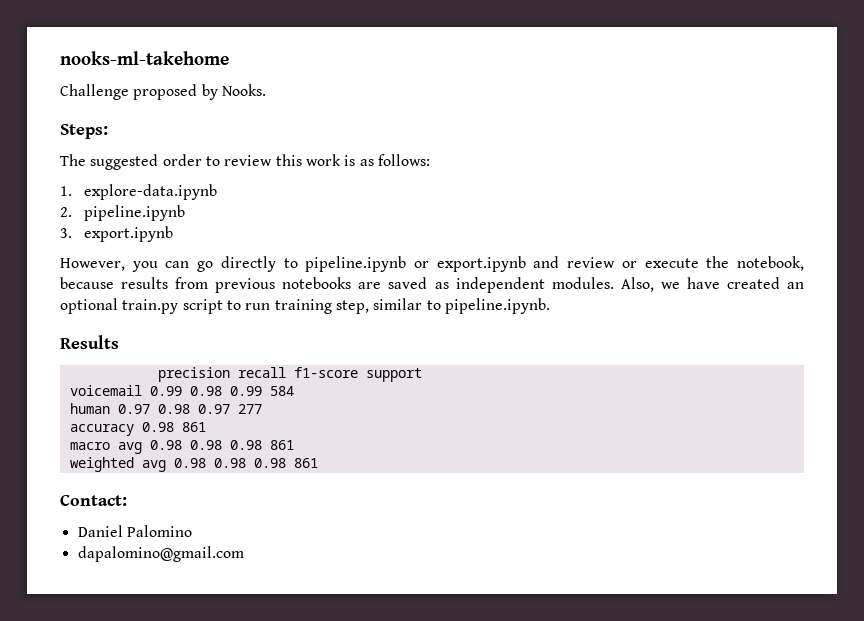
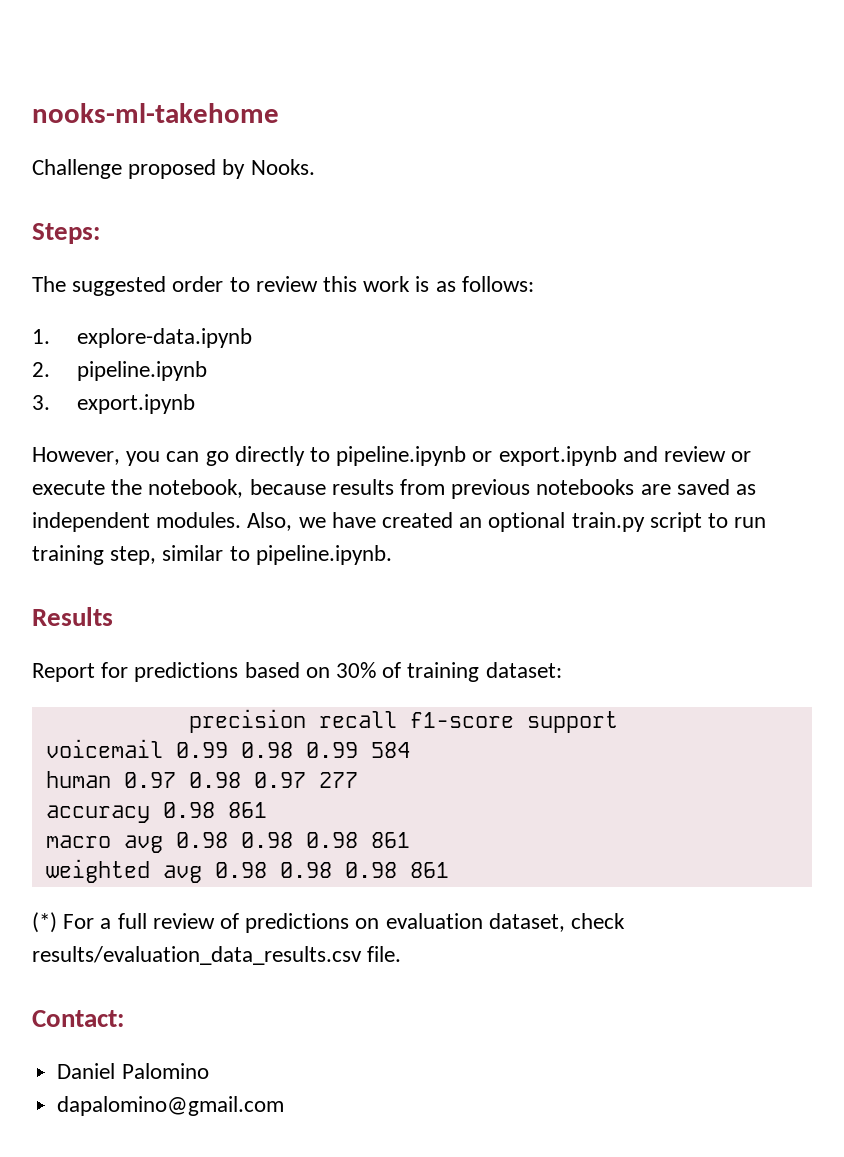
+ Report for predictions based on 30% of training dataset:
+ (*) For a full review of predictions on evaluation dataset, check results/evaluation_data_results.csv file.

